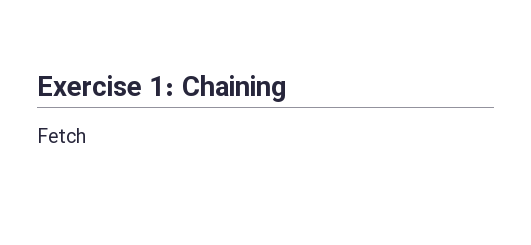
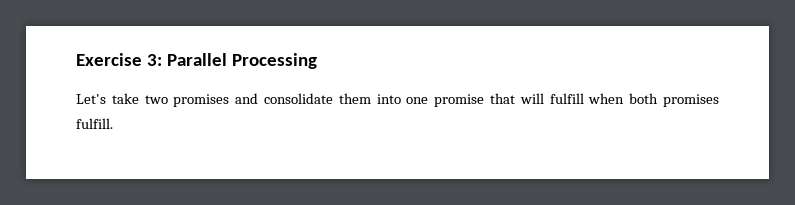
- Exercise 1: Chaining
- Fetch
+ Exercise 3: Parallel Processing
+ Let's take two promises and consolidate them into one promise that will fulfill when both promises fulfill.

